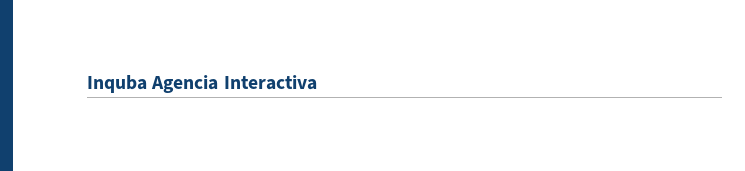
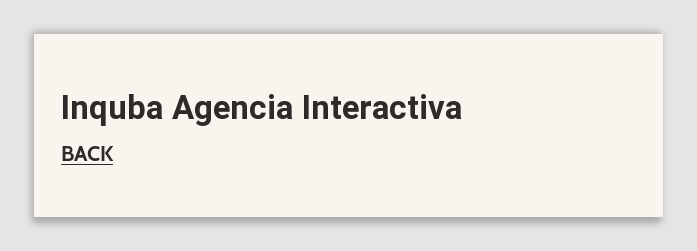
+ BACK

